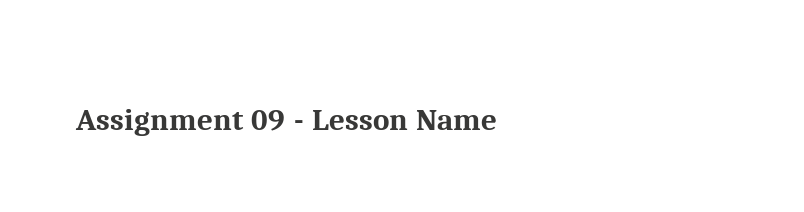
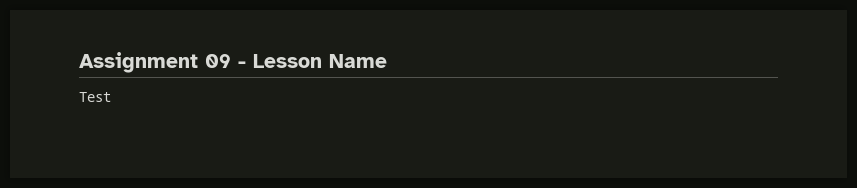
+ Test

